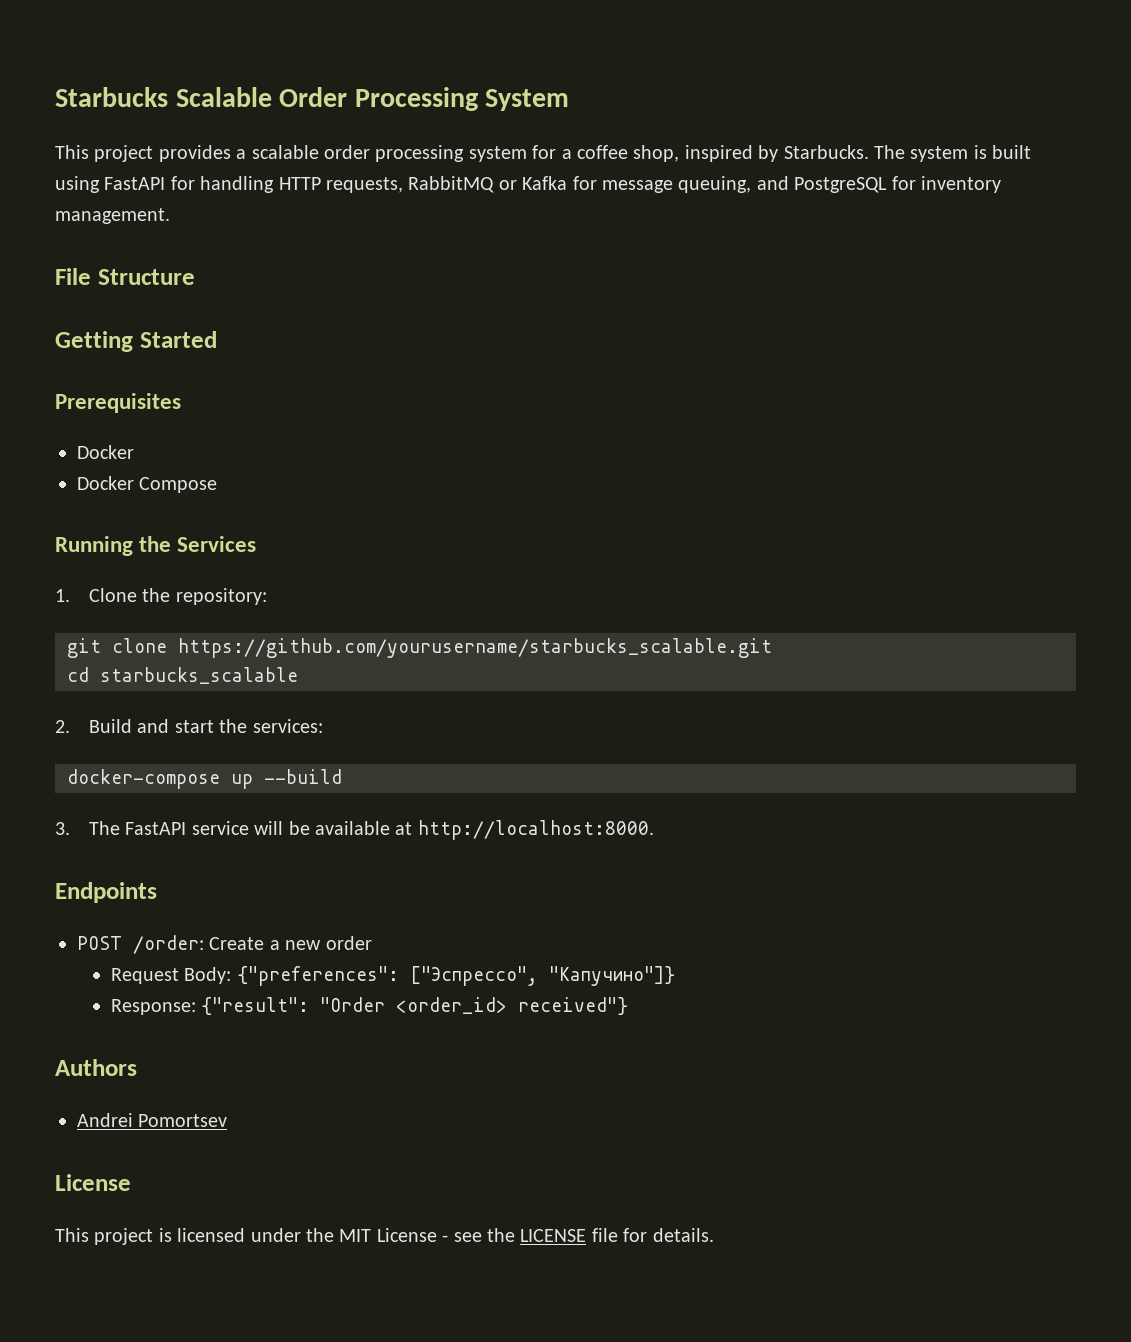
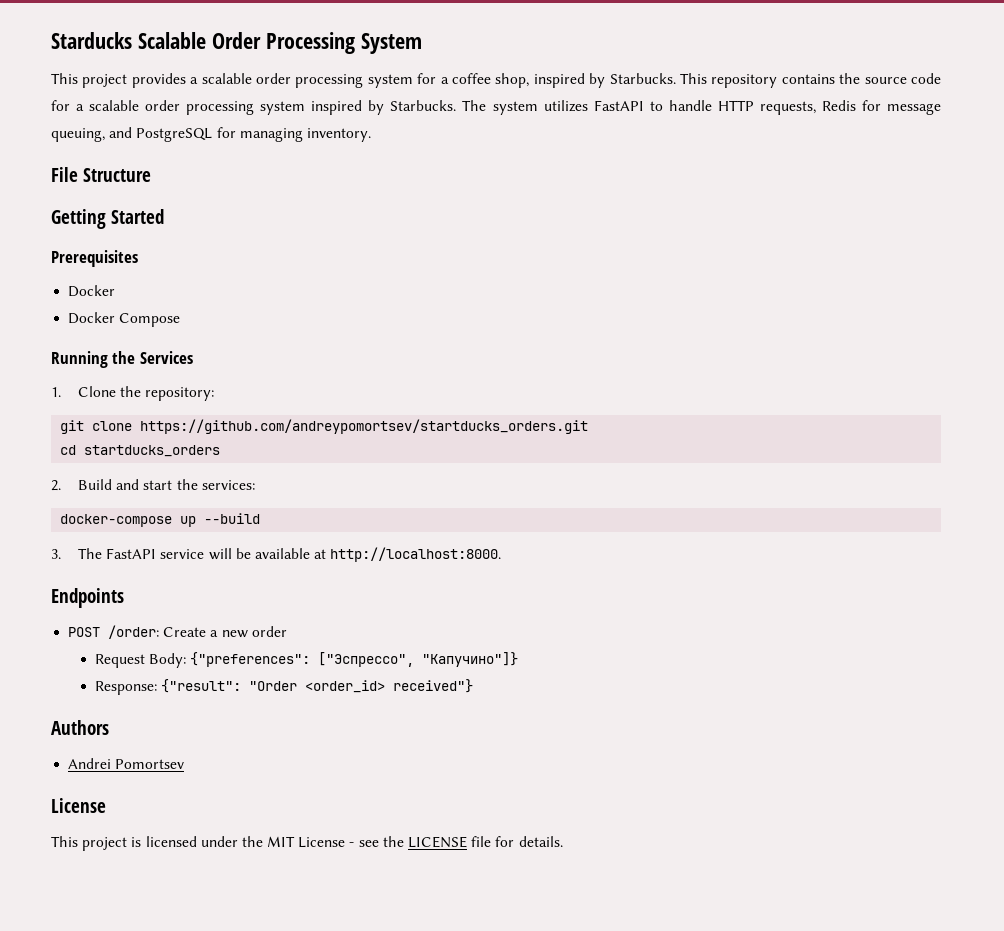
- Starbucks Scalable Order Processing System
+ Starducks Scalable Order Processing System
- The system is built using FastAPI for handling HTTP requests, RabbitMQ or Kafka for message queuing, and PostgreSQL for inventory management.
+ This repository contains the source code for a scalable order processing system inspired by Starbucks. The system utilizes FastAPI to handle HTTP requests, Redis for message queuing, and PostgreSQL for managing inventory.
- git clone https://github.com/yourusername/starbucks_scalable.git
+ git clone https://github.com/andreypomortsev/startducks_orders.git
- cd starbucks_scalable
+ cd startducks_orders

